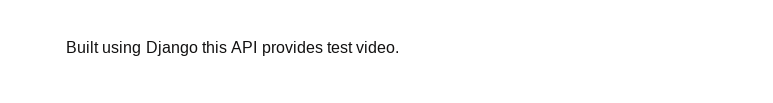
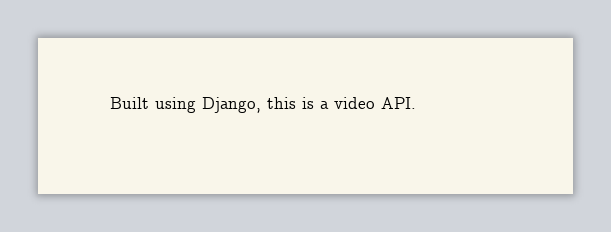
- Built using Django this API provides test video.
+ Built using Django, this is a video API.

